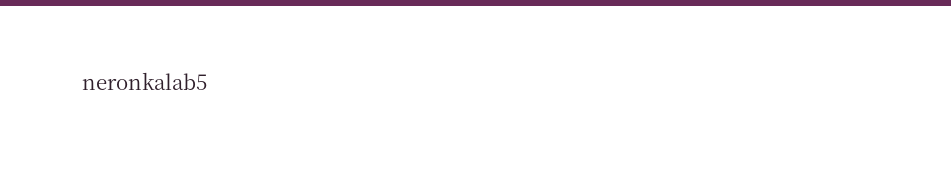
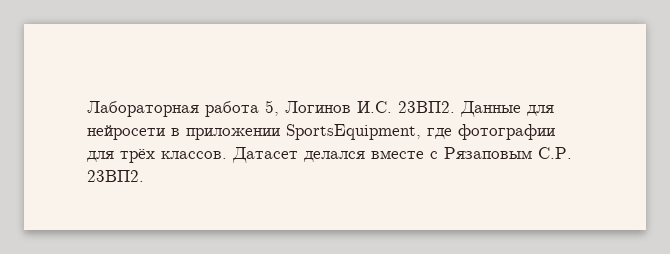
- neronkalab5
+ Лабораторная работа 5, Логинов И.С. 23ВП2. Данные для нейросети в приложении SportsEquipment, где фотографии для трёх классов. Датасет делался вместе с Рязаповым С.Р. 23ВП2.

